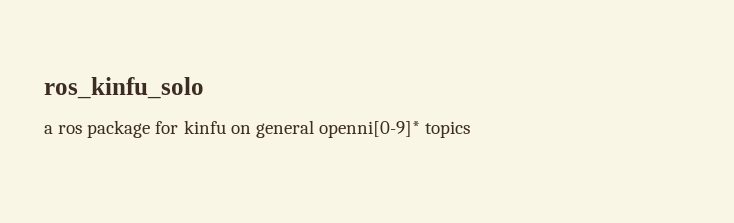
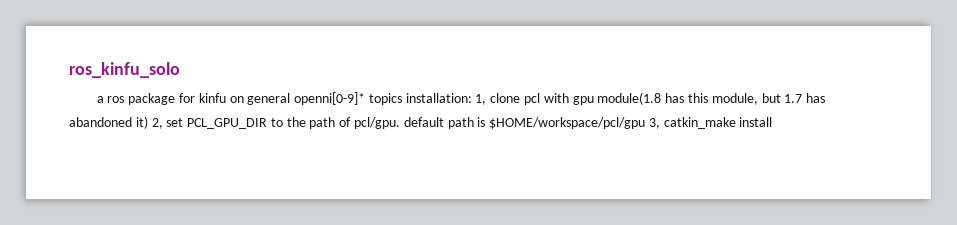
- a ros package for kinfu on general openni[0-9]* topics
+ a ros package for kinfu on general openni[0-9]* topics installation: 1, clone pcl with gpu module(1.8 has this module, but 1.7 has abandoned it) 2, set PCL_GPU_DIR to the path of pcl/gpu. default path is $HOME/workspace/pcl/gpu 3, catkin_make install

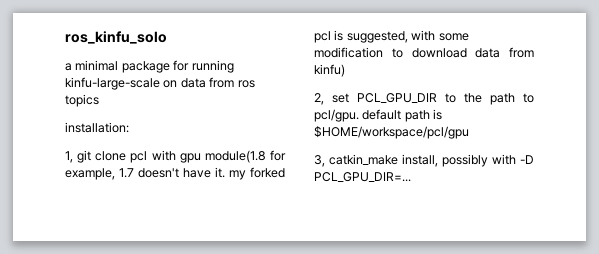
- a ros package for kinfu on general openni[0-9]* topics installation: 1, clone pcl with gpu module(1.8 has this module, but 1.7 has abandoned it) 2, set PCL_GPU_DIR to the path of pcl/gpu. default path is $HOME/workspace/pcl/gpu 3, catkin_make install
+ a minimal package for running kinfu-large-scale on data from ros topics
+ installation:
+ 1, git clone pcl with gpu module(1.8 for example, 1.7 doesn't have it. my forked pcl is suggested, with some modification to download data from kinfu)
+ 2, set PCL_GPU_DIR to the path to pcl/gpu. default path is $HOME/workspace/pcl/gpu
+ 3, catkin_make install, possibly with -D PCL_GPU_DIR=...

